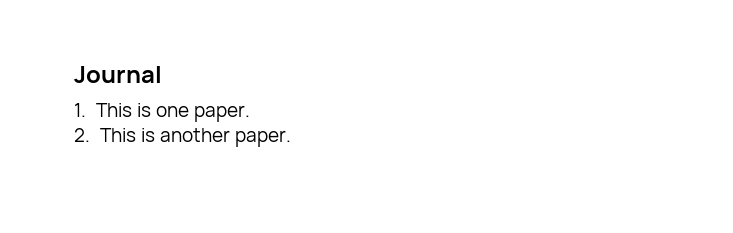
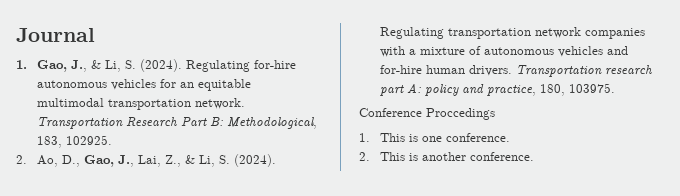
+ 1. Gao, J., & Li, S. (2024). Regulating for-hire autonomous vehicles for an equitable multimodal transportation network. Transportation Research Part B: Methodological, 183, 102925.
+ 2. Ao, D., Gao, J., Lai, Z., & Li, S. (2024). Regulating transportation network companies with a mixture of autonomous vehicles and for-hire human drivers. Transportation research part A: policy and practice, 180, 103975.
+ Conference Proccedings
- 1. This is one paper.
+ 1. This is one conference.
- 2. This is another paper.
+ 2. This is another conference.

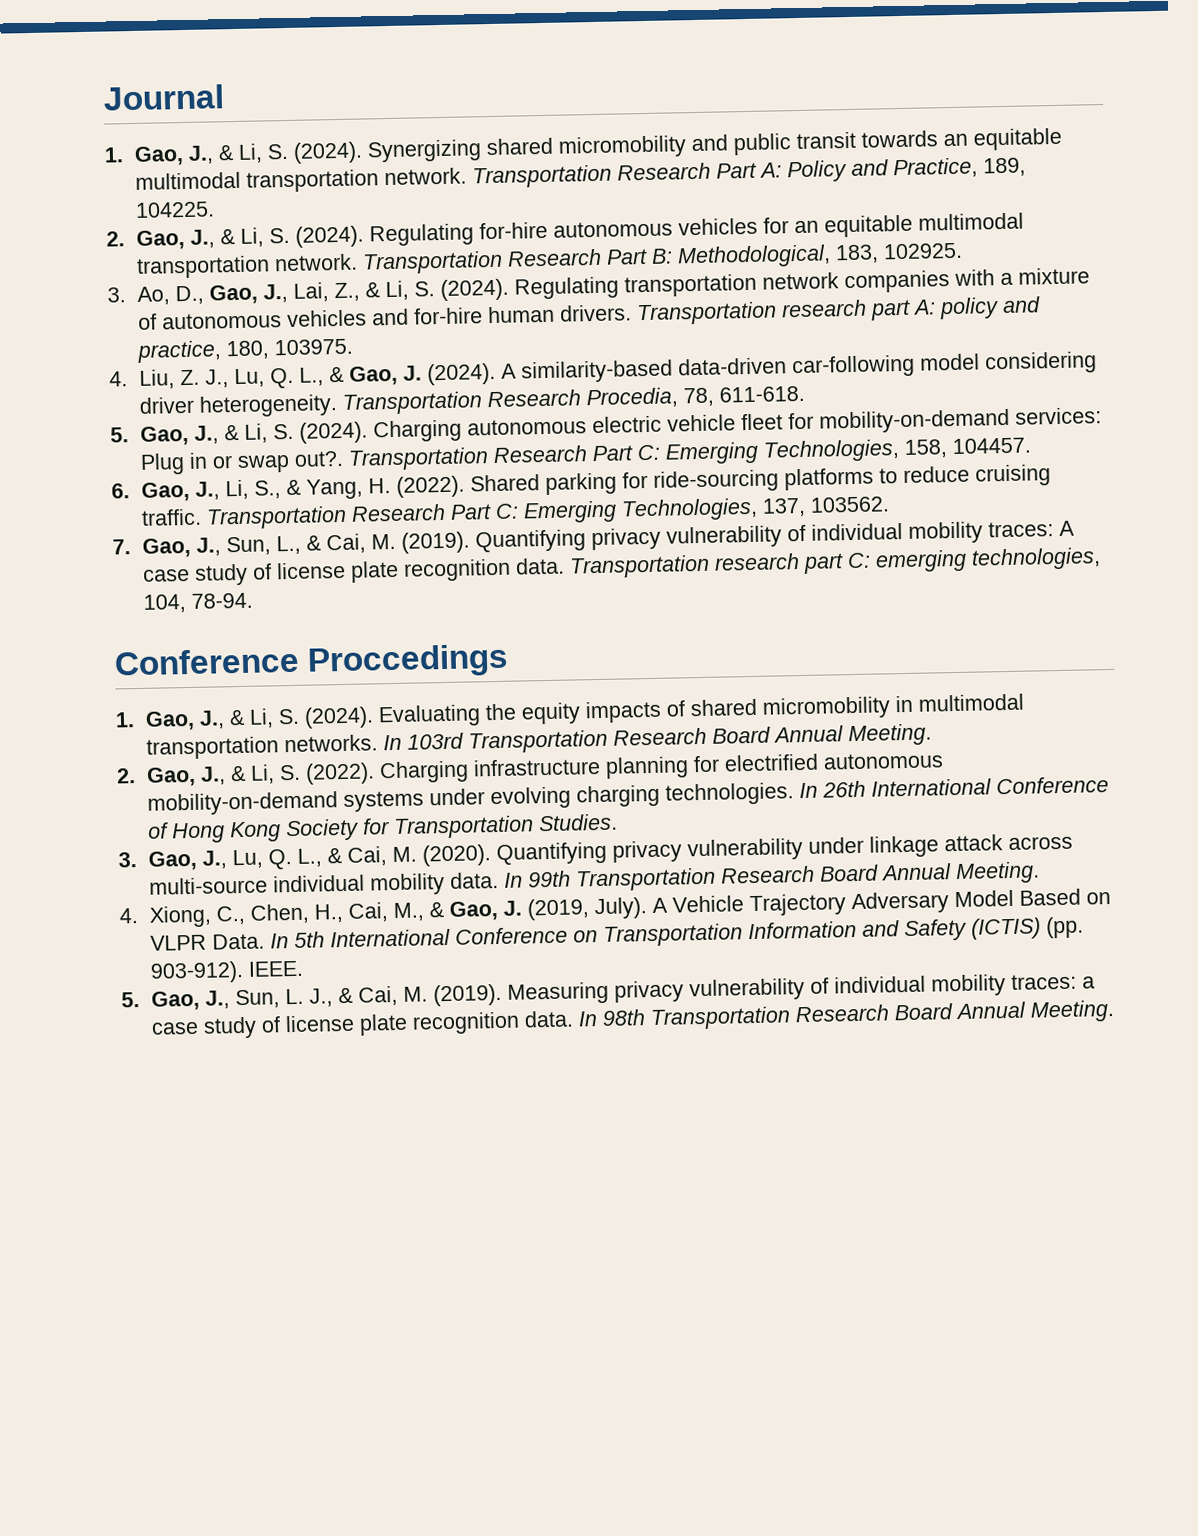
+ Synergizing shared micromobility and public transit towards an equitable multimodal transportation network. Transportation Research Part A: Policy and Practice, 189, 104225.
+ 2. Gao, J., & Li, S. (2024).
- 2. Ao, D., Gao, J., Lai, Z., & Li, S. (2024).
+ 3. Ao, D., Gao, J., Lai, Z., & Li, S. (2024).
+ 4. Liu, Z. J., Lu, Q. L., & Gao, J. (2024). A similarity-based data-driven car-following model considering driver heterogeneity. Transportation Research Procedia, 78, 611-618.
+ 5. Gao, J., & Li, S. (2024). Charging autonomous electric vehicle fleet for mobility-on-demand services: Plug in or swap out?. Transportation Research Part C: Emerging Technologies, 158, 104457.
+ 6. Gao, J., Li, S., & Yang, H. (2022). Shared parking for ride-sourcing platforms to reduce cruising traffic. Transportation Research Part C: Emerging Technologies, 137, 103562.
+ 7. Gao, J., Sun, L., & Cai, M. (2019). Quantifying privacy vulnerability of individual mobility traces: A case study of license plate recognition data. Transportation research part C: emerging technologies, 104, 78-94.
  Conference Proccedings
- 1. This is one conference.
- 2. This is another conference.
+ 1. Gao, J., & Li, S. (2024). Evaluating the equity impacts of shared micromobility in multimodal transportation networks. In 103rd Transportation Research Board Annual Meeting.
+ 2. Gao, J., & Li, S. (2022). Charging infrastructure planning for electrified autonomous mobility-on-demand systems under evolving charging technologies. In 26th International Conference of Hong Kong Society for Transportation Studies.
+ 3. Gao, J., Lu, Q. L., & Cai, M. (2020). Quantifying privacy vulnerability under linkage attack across multi-source individual mobility data. In 99th Transportation Research Board Annual Meeting.
+ 4. Xiong, C., Chen, H., Cai, M., & Gao, J. (2019, July). A Vehicle Trajectory Adversary Model Based on VLPR Data. In 5th International Conference on Transportation Information and Safety (ICTIS) (pp. 903-912). IEEE.
+ 5. Gao, J., Sun, L. J., & Cai, M. (2019). Measuring privacy vulnerability of individual mobility traces: a case study of license plate recognition data. In 98th Transportation Research Board Annual Meeting.

